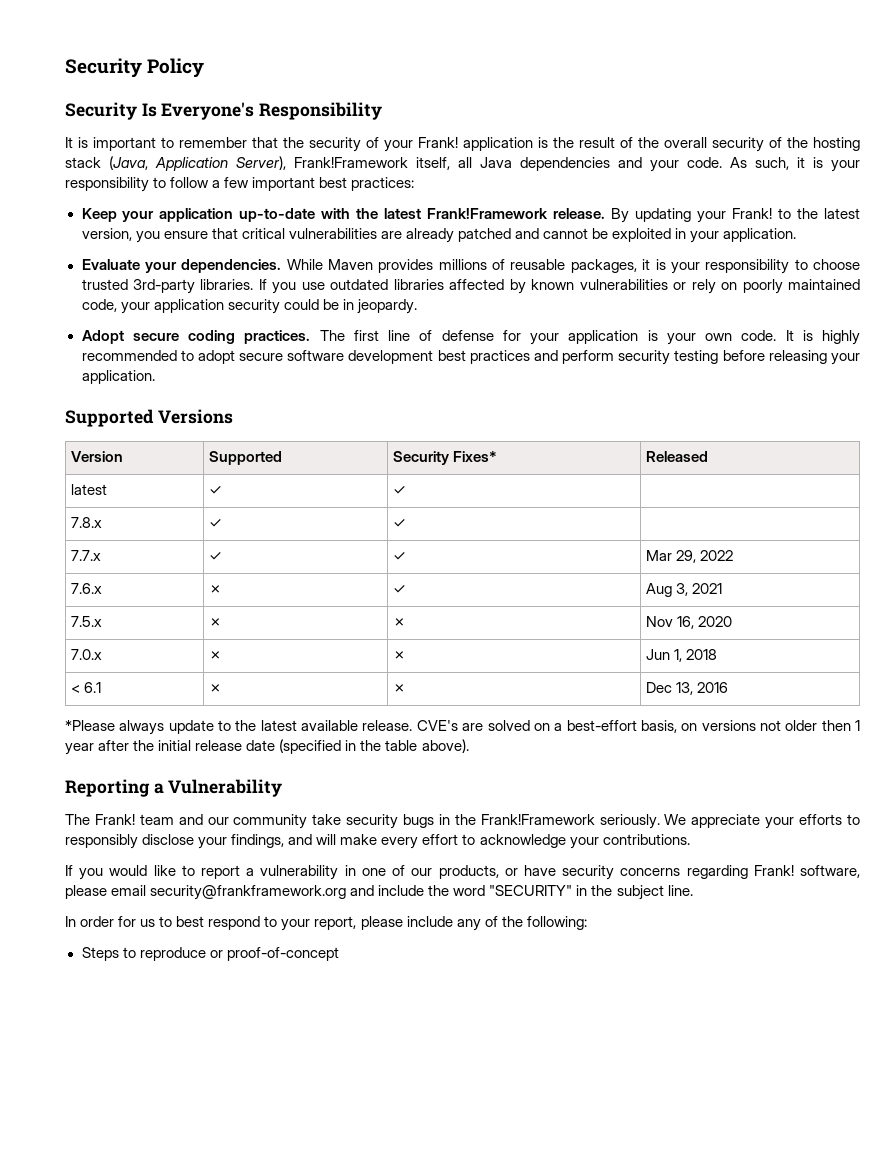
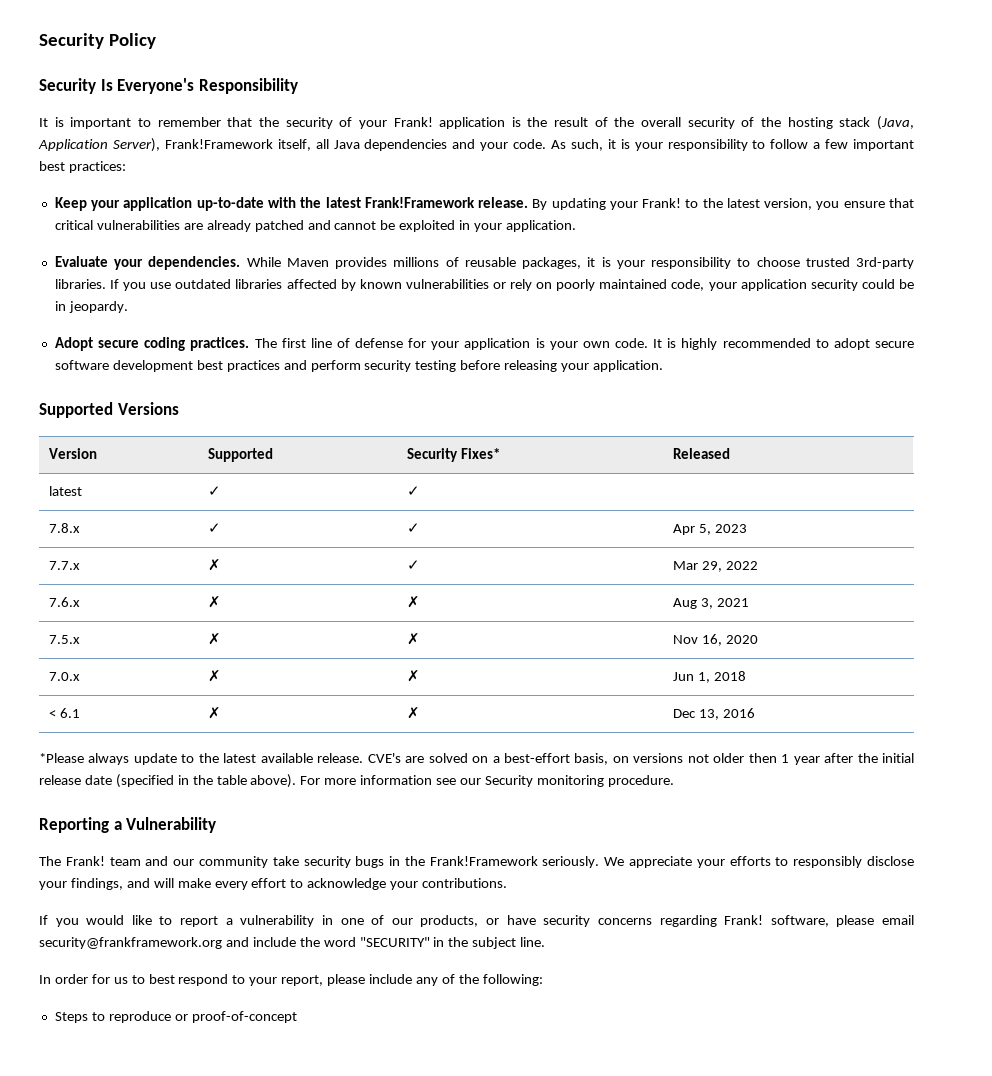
- 7.8.x | ✓ | ✓ |
+ 7.8.x | ✓ | ✓ | Apr 5, 2023
- 7.7.x | ✓ | ✓ | Mar 29, 2022
+ 7.7.x | ✗ | ✓ | Mar 29, 2022
- 7.6.x | ✗ | ✓ | Aug 3, 2021
+ 7.6.x | ✗ | ✗ | Aug 3, 2021
+ For more information see our Security monitoring procedure.

